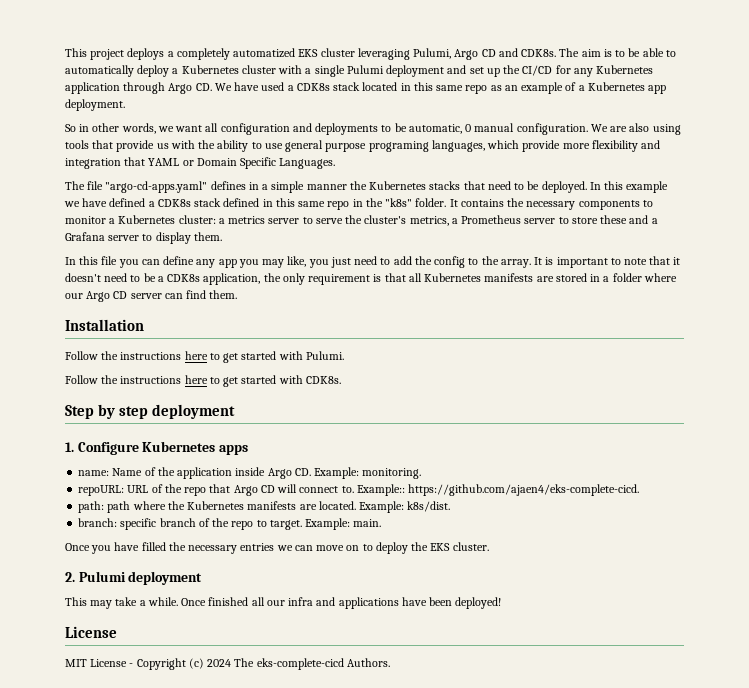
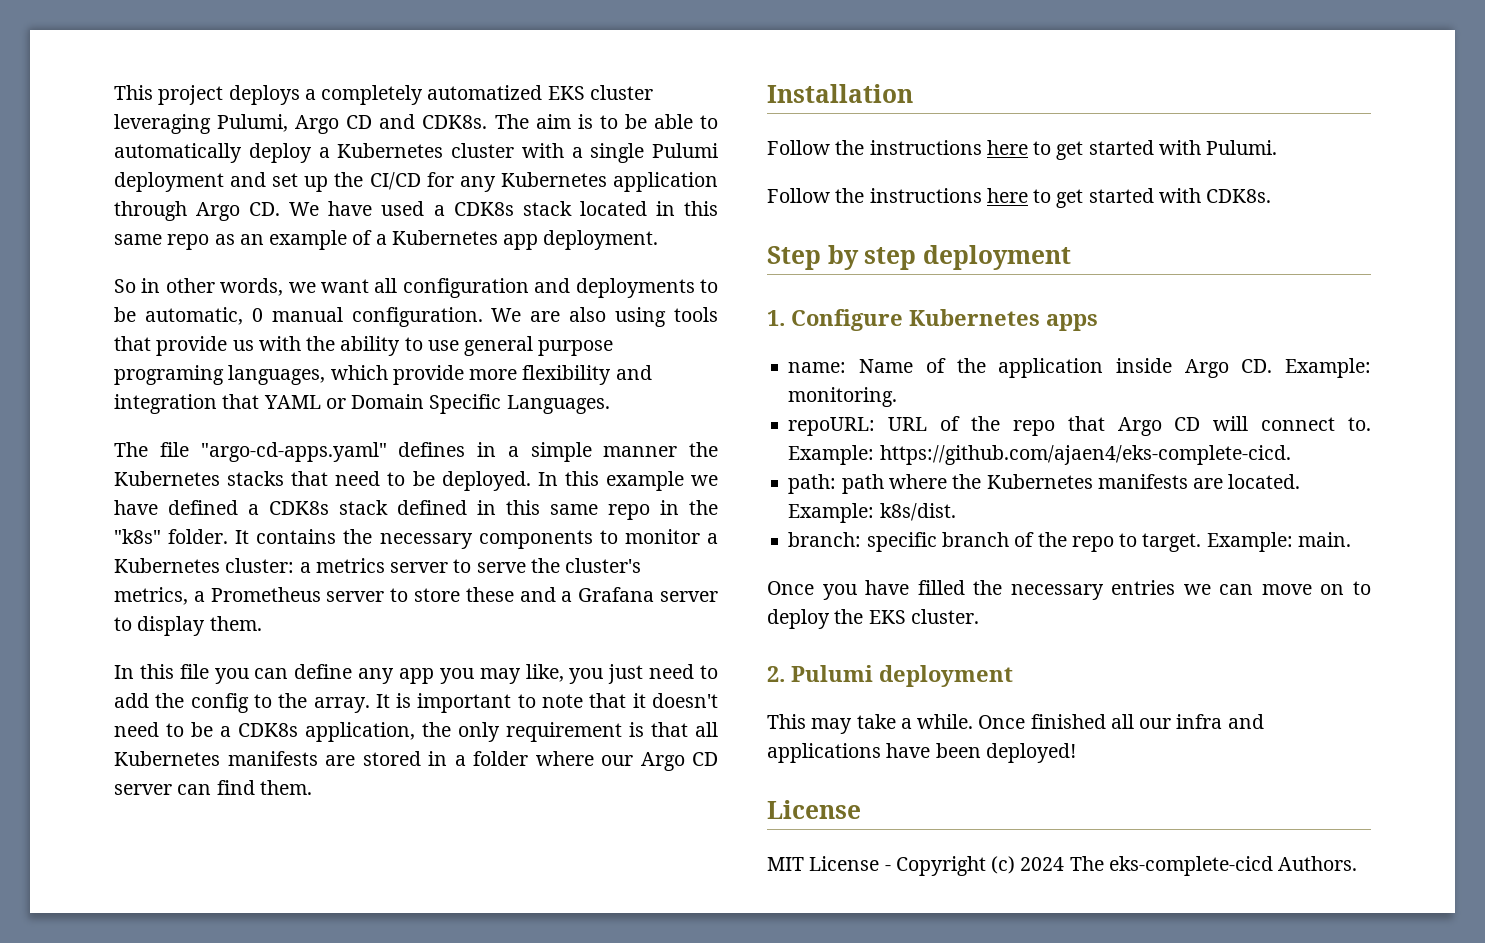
- Example:: https://github.com/ajaen4/eks-complete-cicd.
+ Example: https://github.com/ajaen4/eks-complete-cicd.

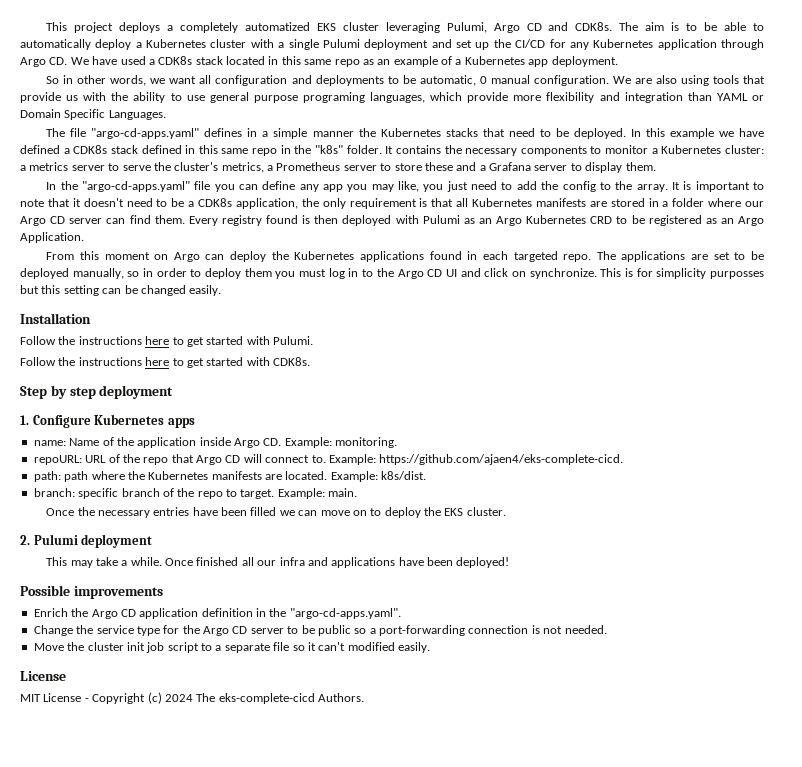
- We are also using tools that provide us with the ability to use general purpose programing languages, which provide more flexibility and integration that YAML or Domain Specific Languages.
+ We are also using tools that provide us with the ability to use general purpose programing languages, which provide more flexibility and integration than YAML or Domain Specific Languages.
- In this file you can define any app you may like, you just need to add the config to the array.
+ In the "argo-cd-apps.yaml" file you can define any app you may like, you just need to add the config to the array.
+ Every registry found is then deployed with Pulumi as an Argo Kubernetes CRD to be registered as an Argo Application.
+ From this moment on Argo can deploy the Kubernetes applications found in each targeted repo. The applications are set to be deployed manually, so in order to deploy them you must log in to the Argo CD UI and click on synchronize. This is for simplicity purposses but this setting can be changed easily.
- Once you have filled the necessary entries we can move on to deploy the EKS cluster.
+ Once the necessary entries have been filled we can move on to deploy the EKS cluster.
+ Possible improvements
+ Enrich the Argo CD application definition in the "argo-cd-apps.yaml".
+ Change the service type for the Argo CD server to be public so a port-forwarding connection is not needed.
+ Move the cluster init job script to a separate file so it can't modified easily.

